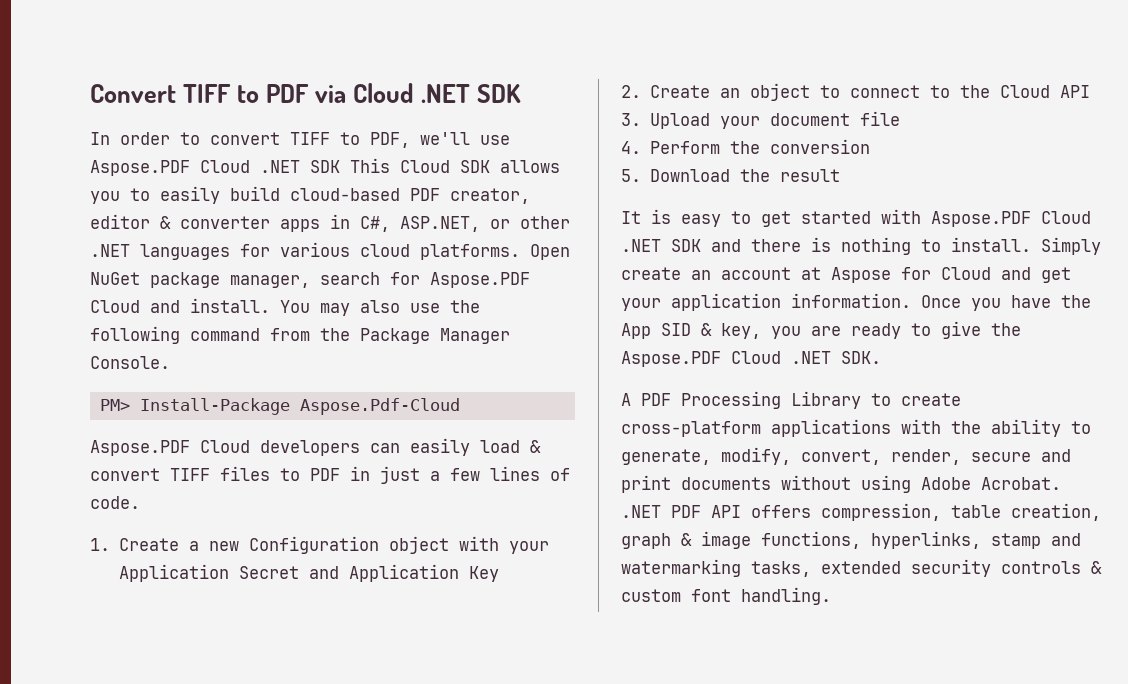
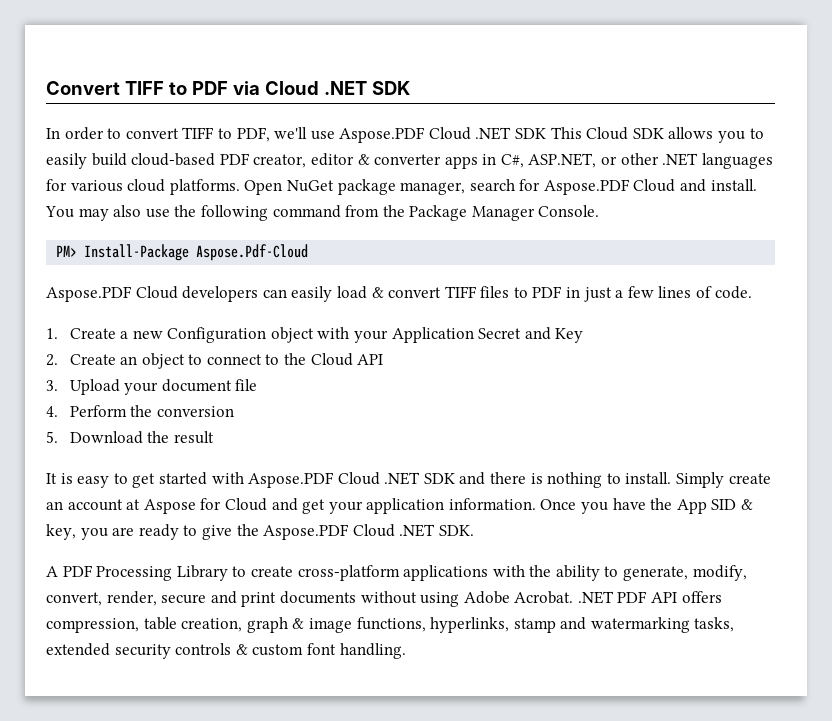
- 1. Create a new Configuration object with your Application Secret and Application Key
+ 1. Create a new Configuration object with your Application Secret and Key

